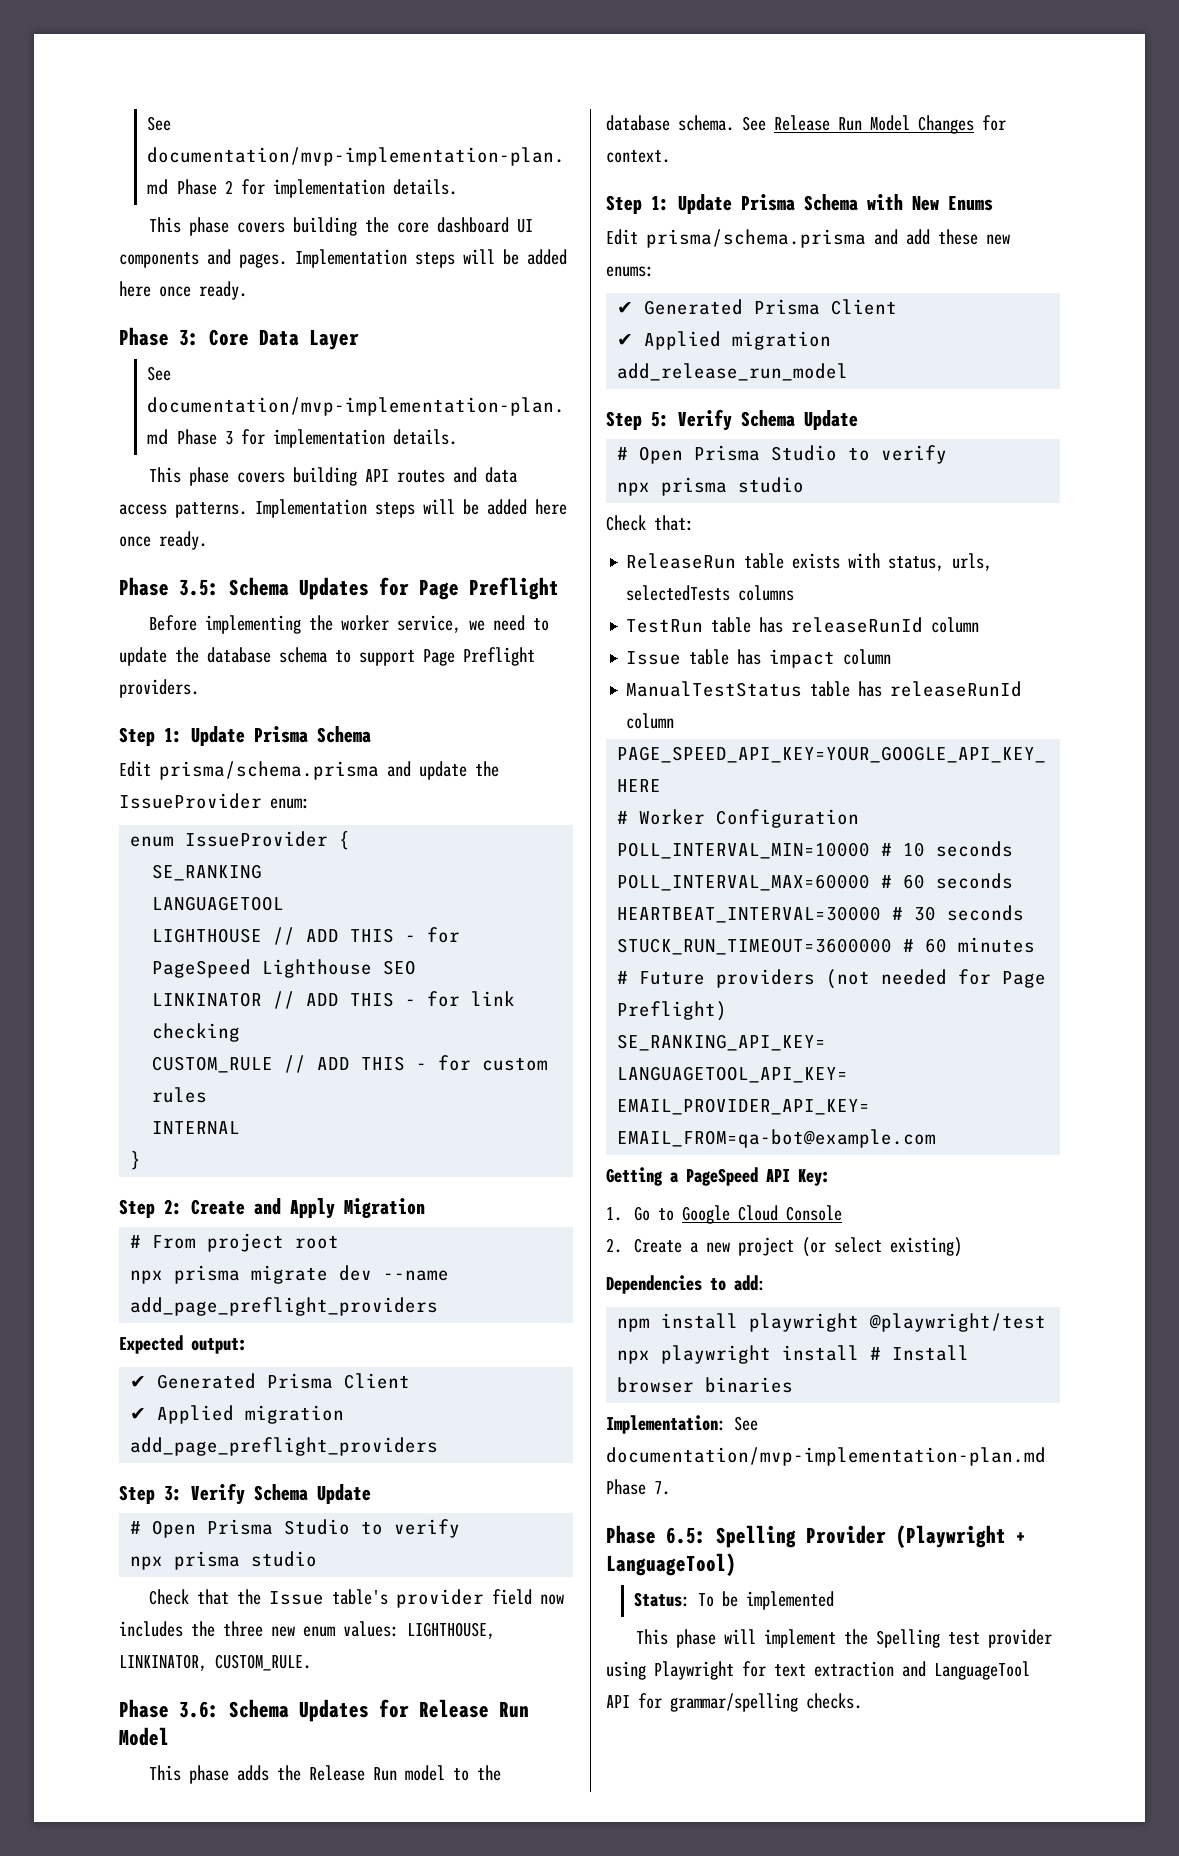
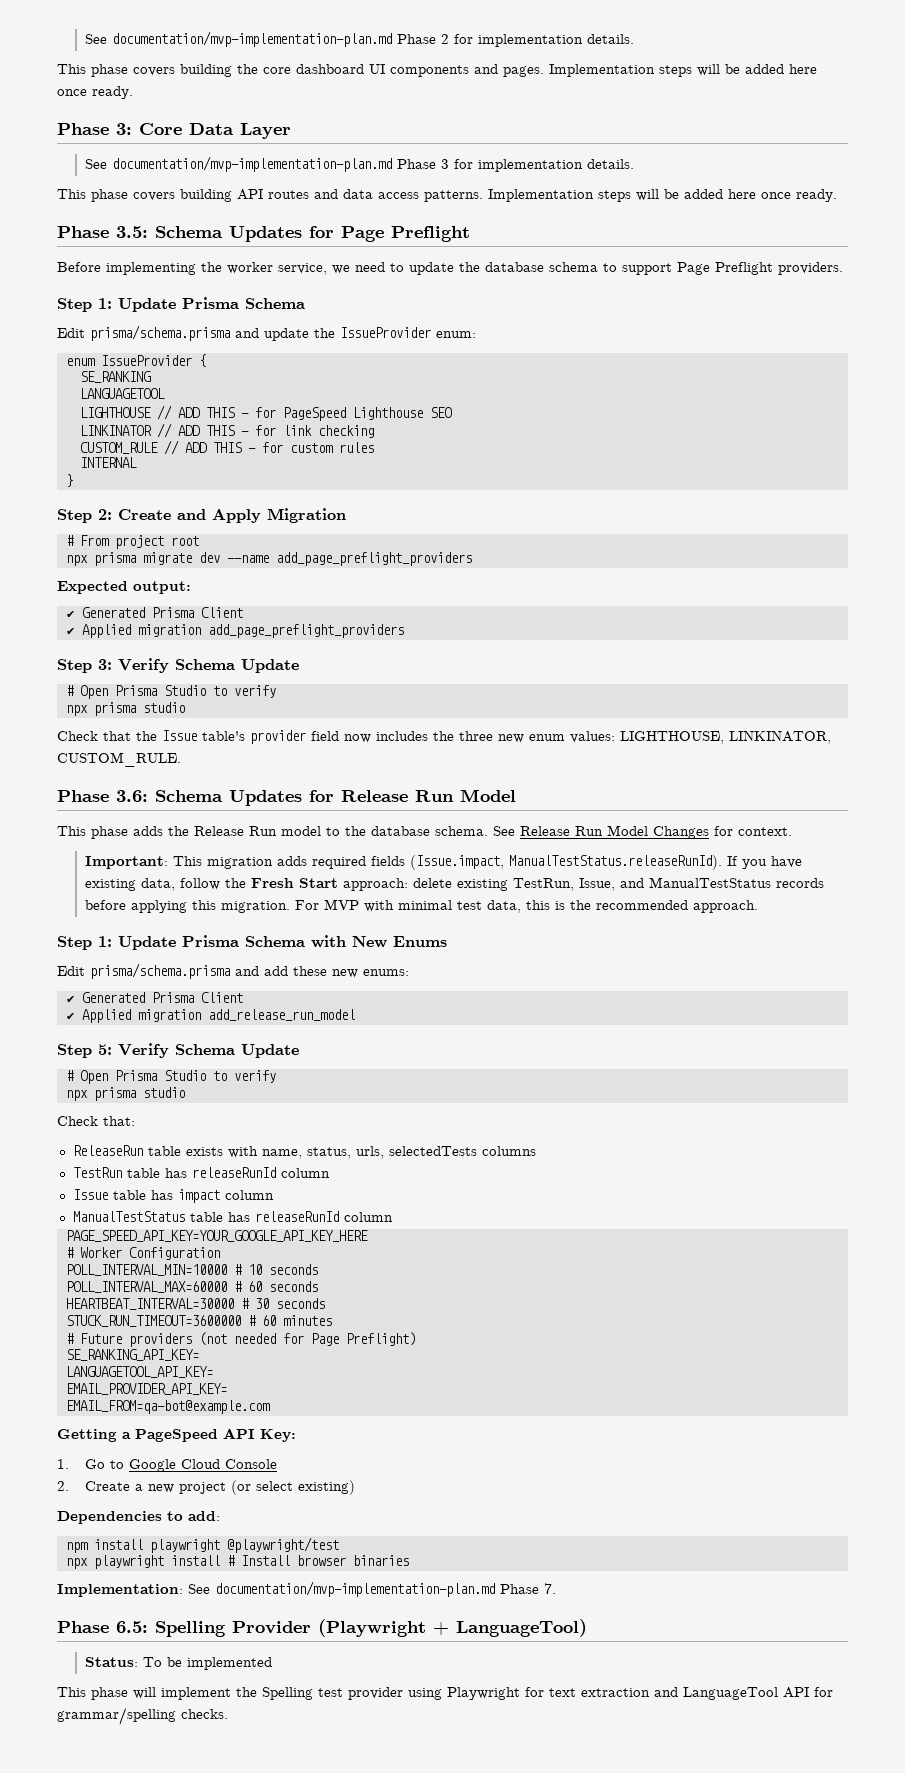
+ Important: This migration adds required fields (Issue.impact, ManualTestStatus.releaseRunId). If you have existing data, follow the Fresh Start approach: delete existing TestRun, Issue, and ManualTestStatus records before applying this migration. For MVP with minimal test data, this is the recommended approach.
- ReleaseRun table exists with status, urls, selectedTests columns
+ ReleaseRun table exists with name, status, urls, selectedTests columns

